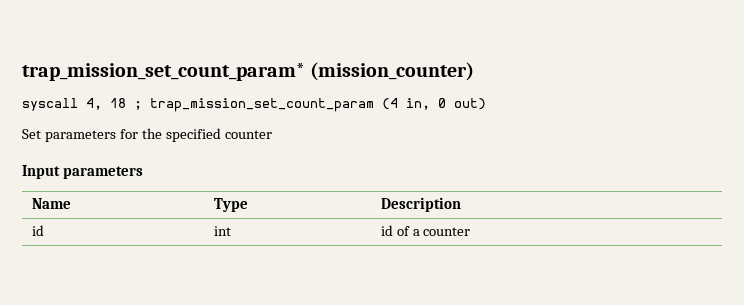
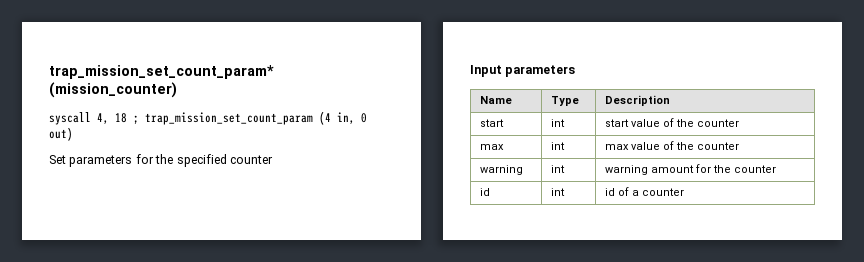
+ start | int | start value of the counter
+ max | int | max value of the counter
+ warning | int | warning amount for the counter

